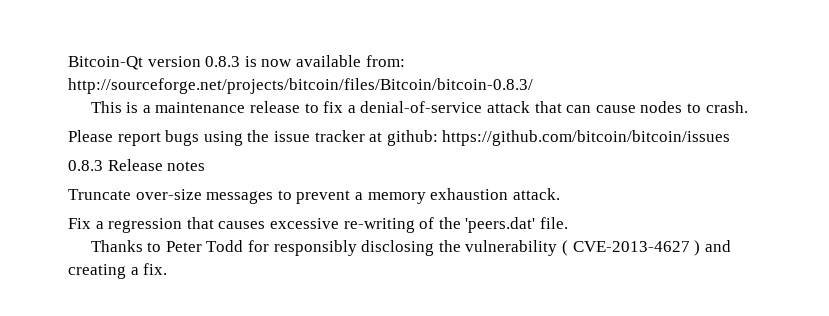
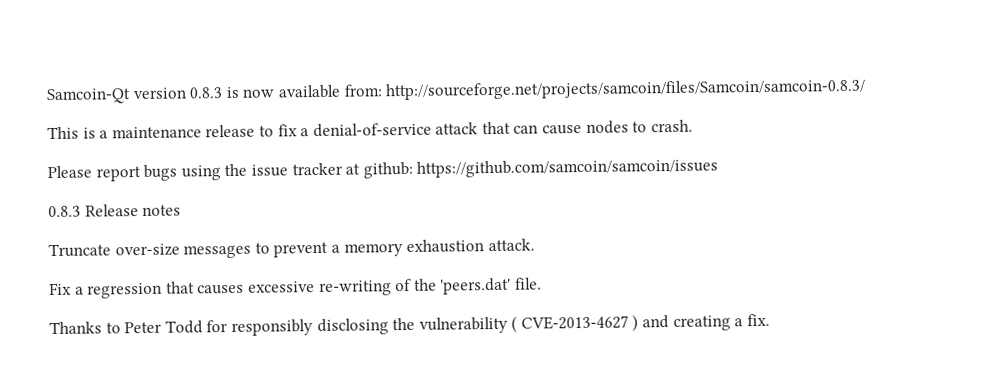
- Bitcoin-Qt version 0.8.3 is now available from: http://sourceforge.net/projects/bitcoin/files/Bitcoin/bitcoin-0.8.3/
+ Samcoin-Qt version 0.8.3 is now available from: http://sourceforge.net/projects/samcoin/files/Samcoin/samcoin-0.8.3/
- Please report bugs using the issue tracker at github: https://github.com/bitcoin/bitcoin/issues
+ Please report bugs using the issue tracker at github: https://github.com/samcoin/samcoin/issues

